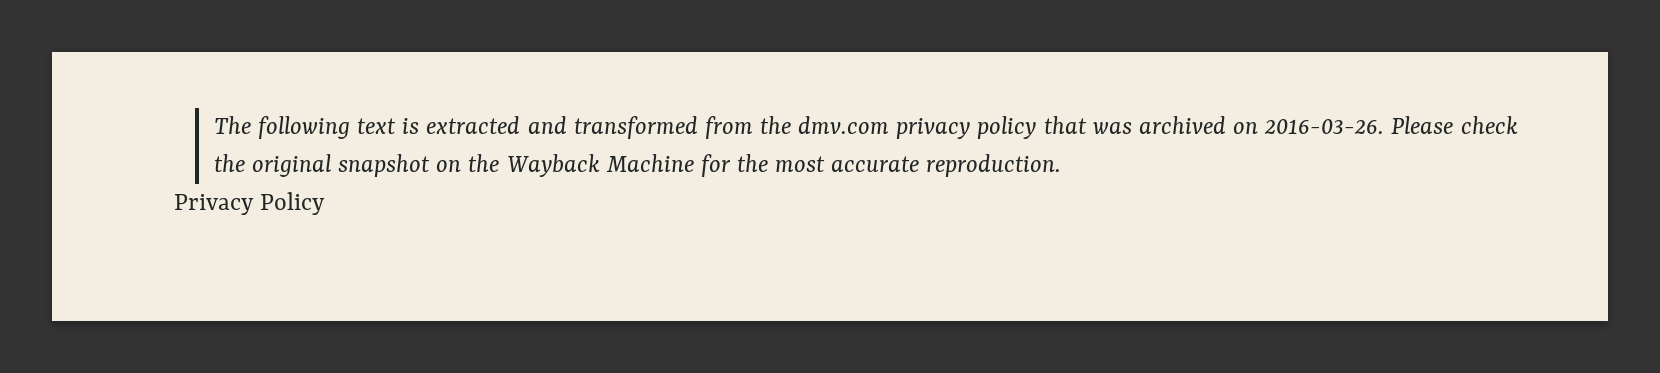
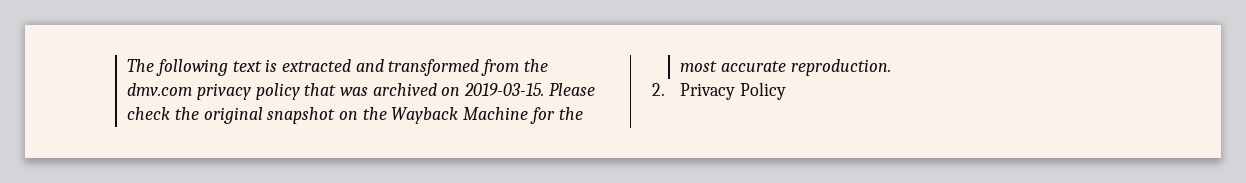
- The following text is extracted and transformed from the dmv.com privacy policy that was archived on 2016-03-26.
+ The following text is extracted and transformed from the dmv.com privacy policy that was archived on 2019-03-15.
- Privacy Policy
+ 2. Privacy Policy

